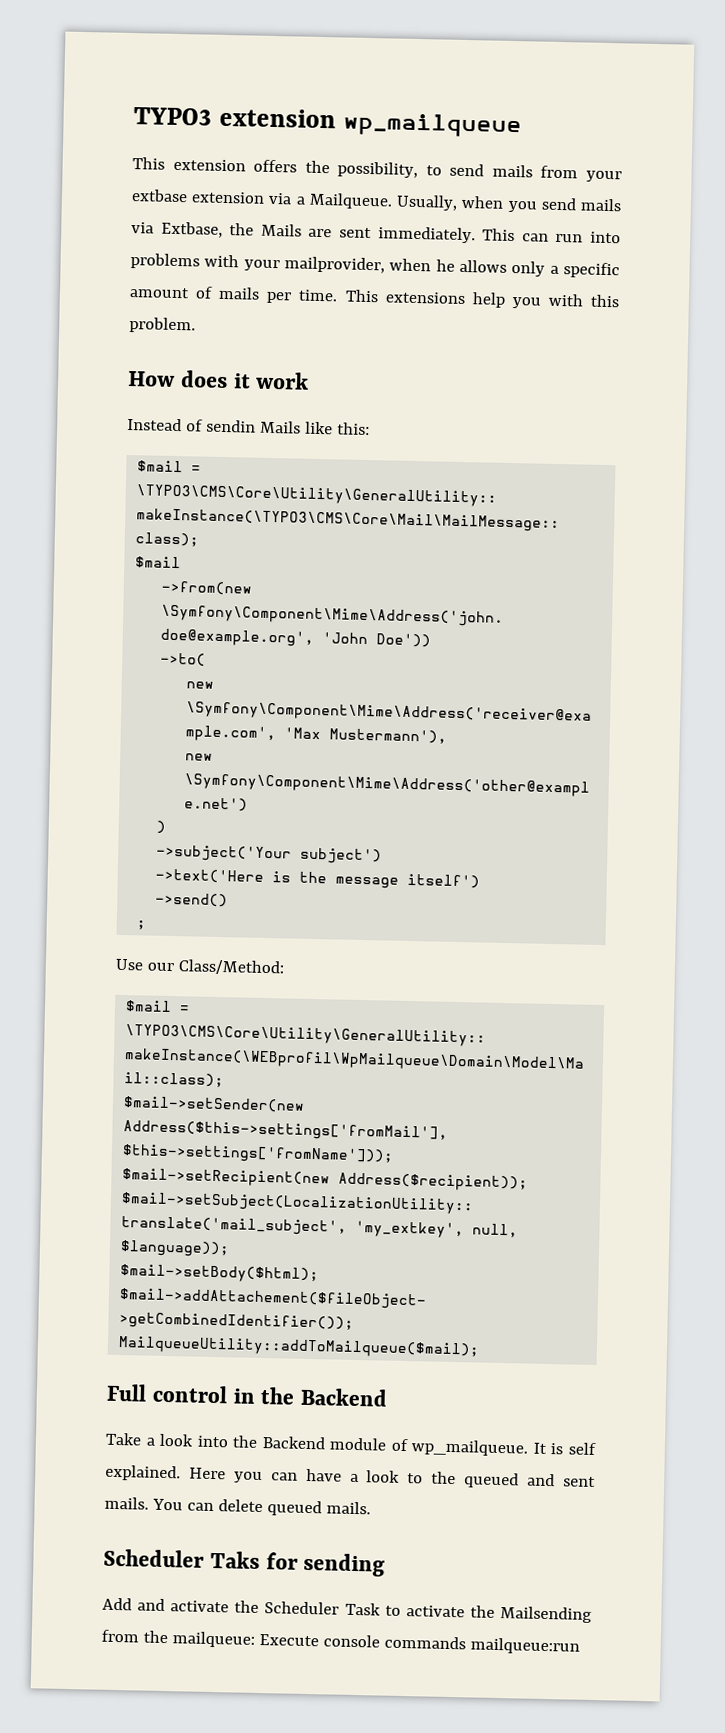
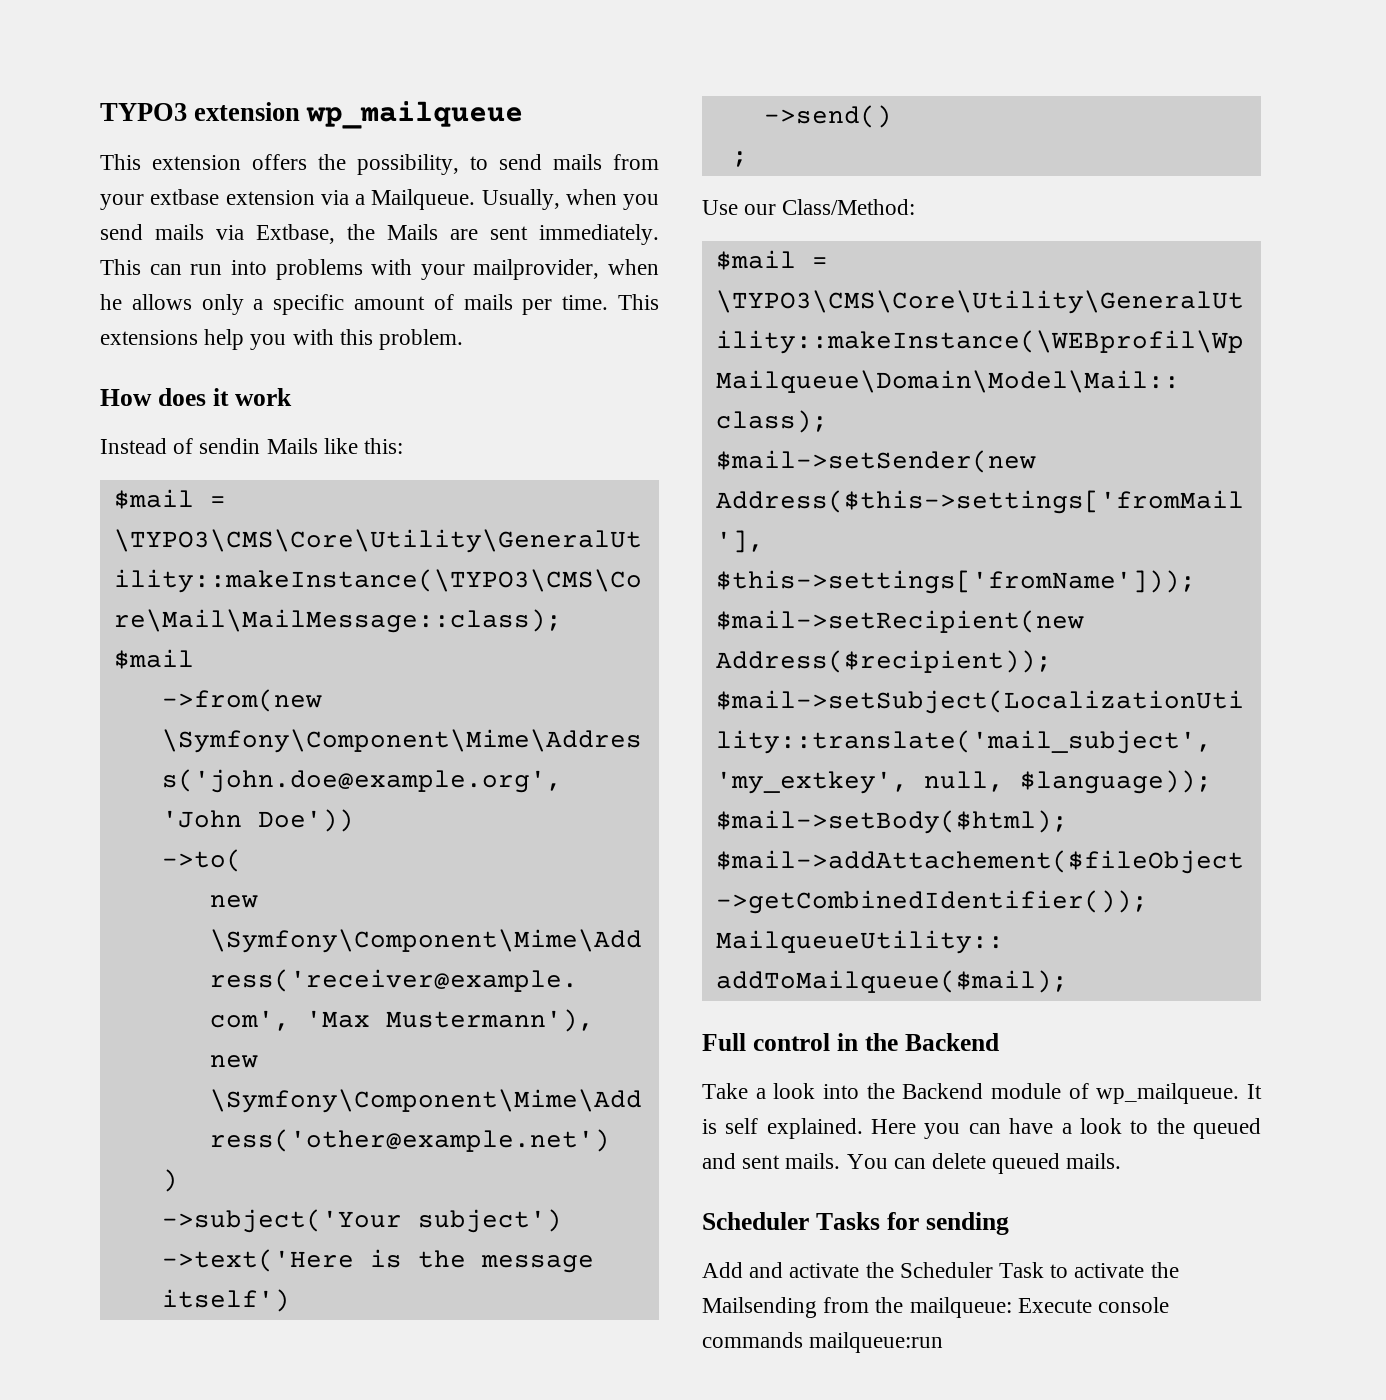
- Scheduler Taks for sending
+ Scheduler Tasks for sending

